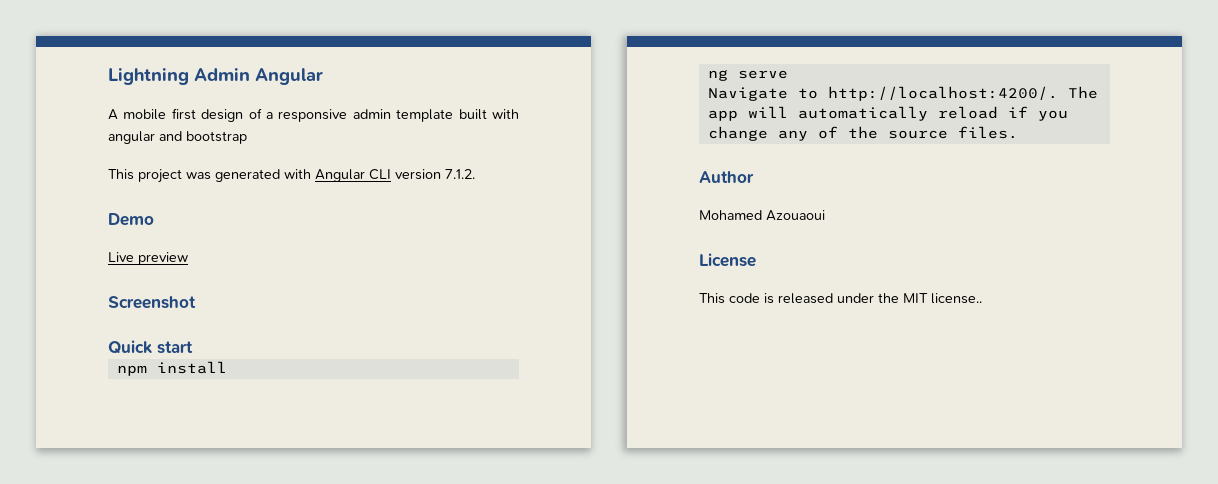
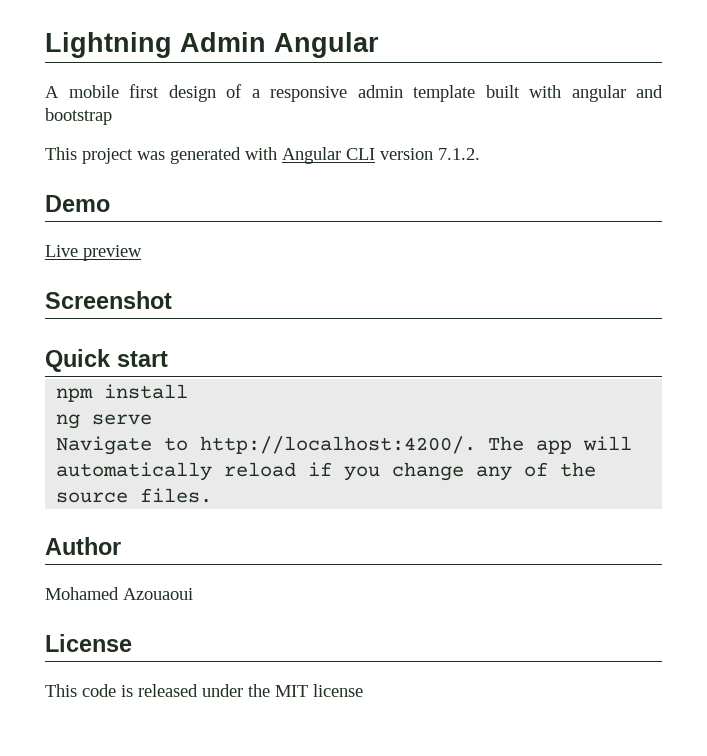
- This code is released under the MIT license..
+ This code is released under the MIT license

